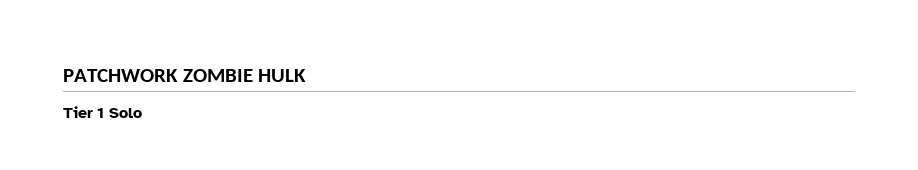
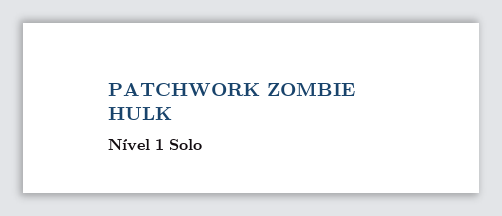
- Tier 1 Solo
+ Nível 1 Solo

